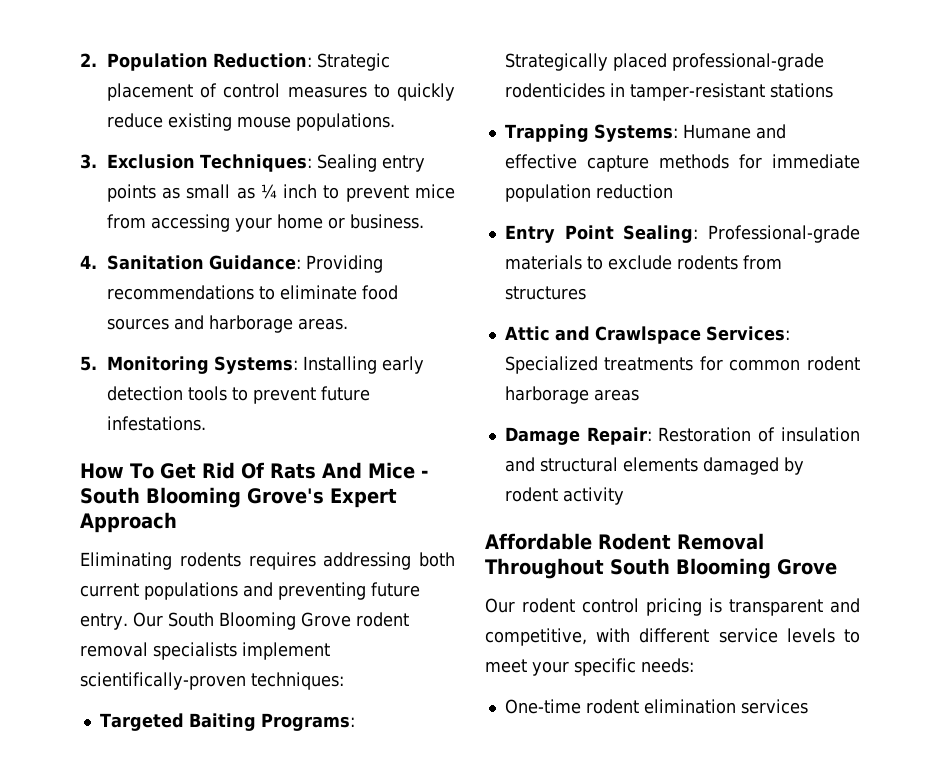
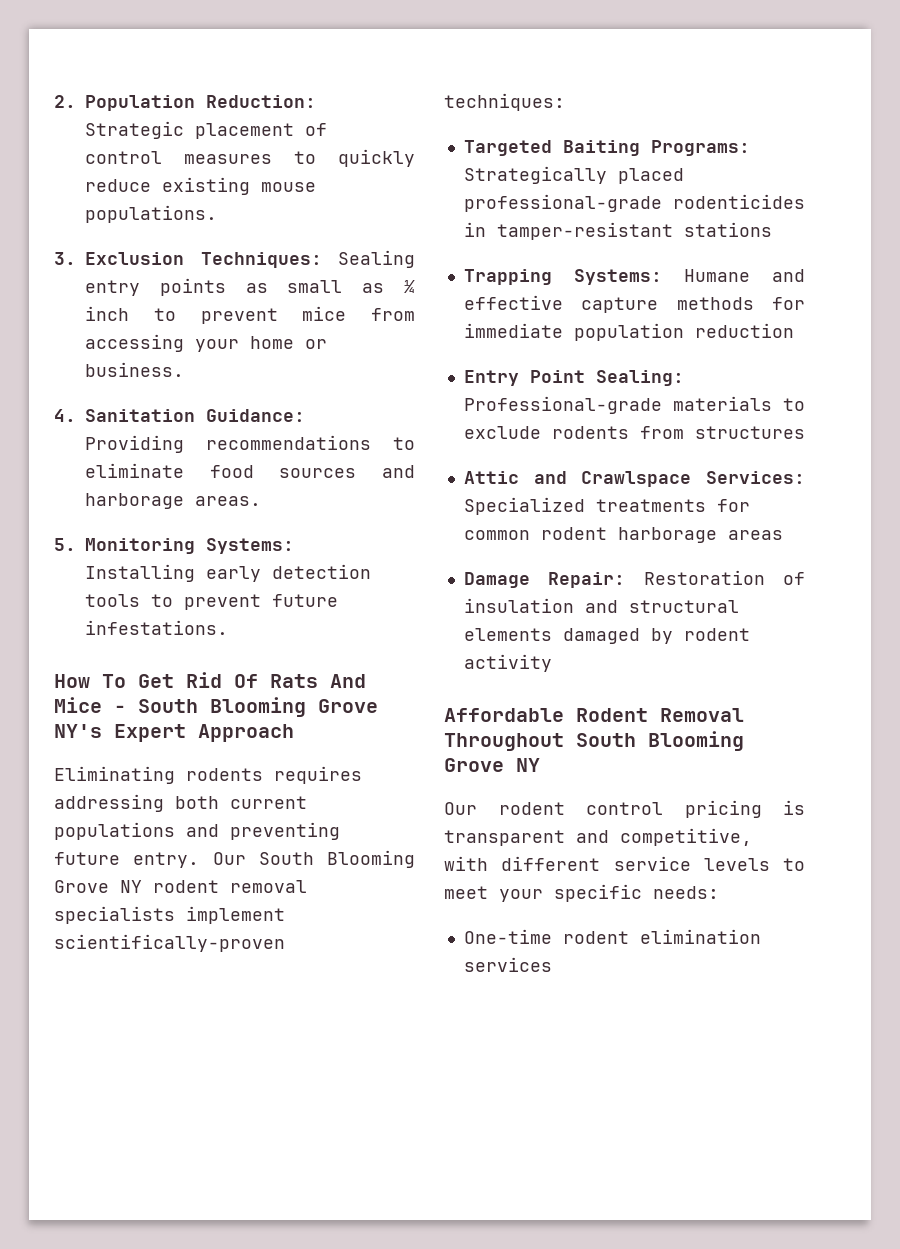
- How To Get Rid Of Rats And Mice - South Blooming Grove's Expert Approach
+ How To Get Rid Of Rats And Mice - South Blooming Grove NY's Expert Approach
- Our South Blooming Grove rodent removal specialists implement scientifically-proven techniques:
+ Our South Blooming Grove NY rodent removal specialists implement scientifically-proven techniques:
- Affordable Rodent Removal Throughout South Blooming Grove
+ Affordable Rodent Removal Throughout South Blooming Grove NY

